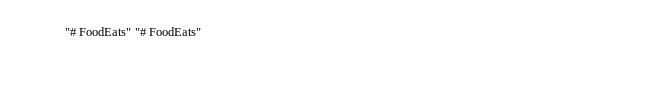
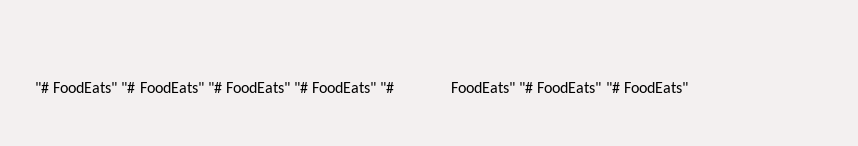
- "# FoodEats" "# FoodEats"
+ "# FoodEats" "# FoodEats" "# FoodEats" "# FoodEats" "# FoodEats" "# FoodEats" "# FoodEats"

